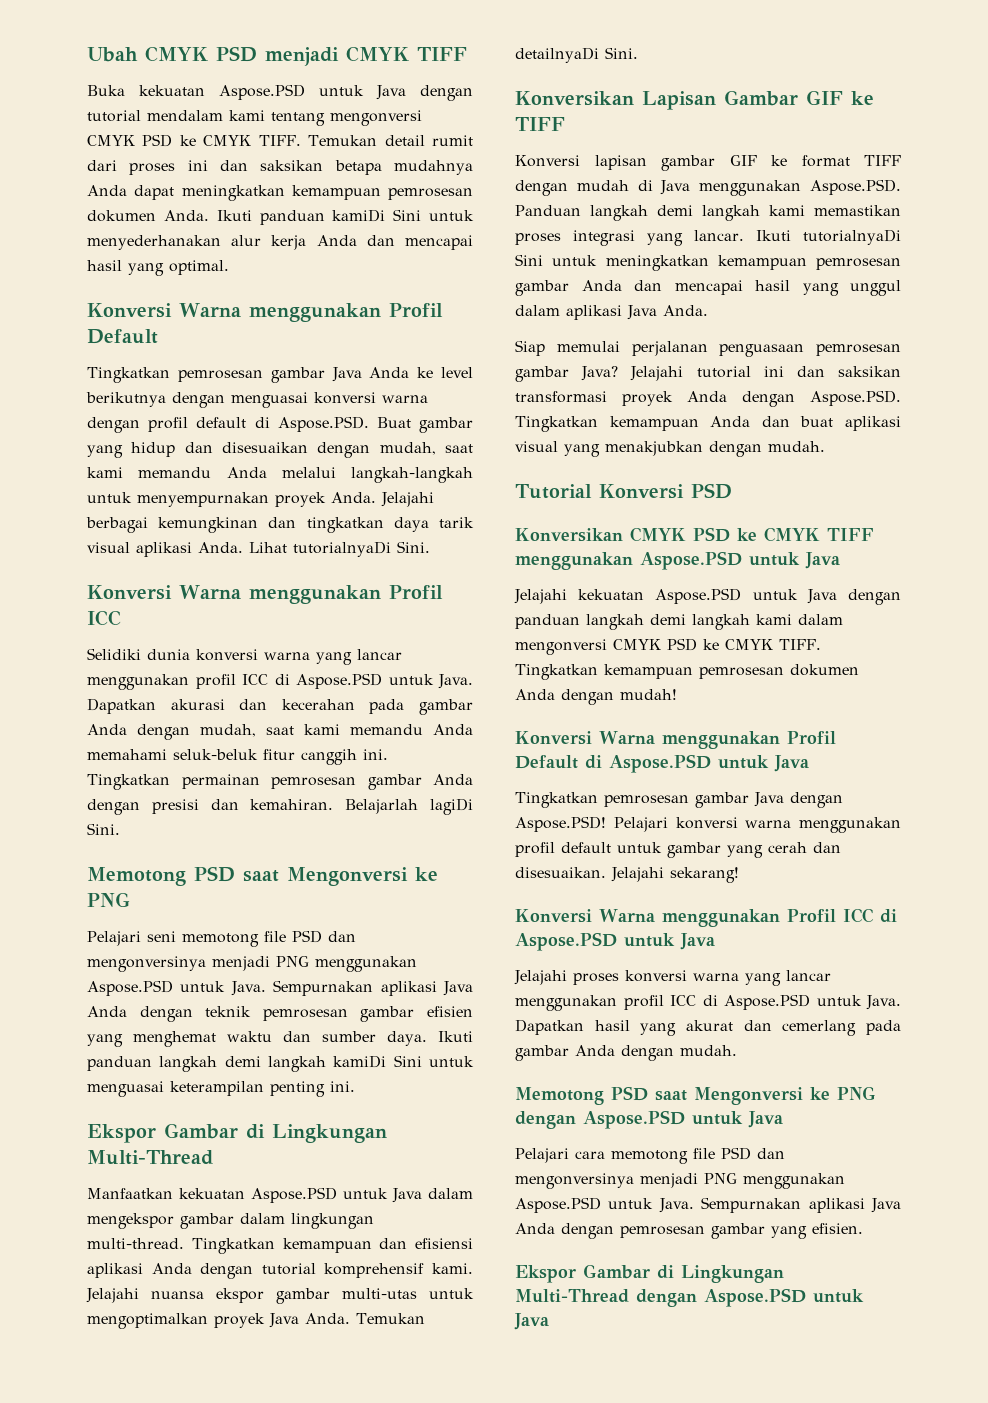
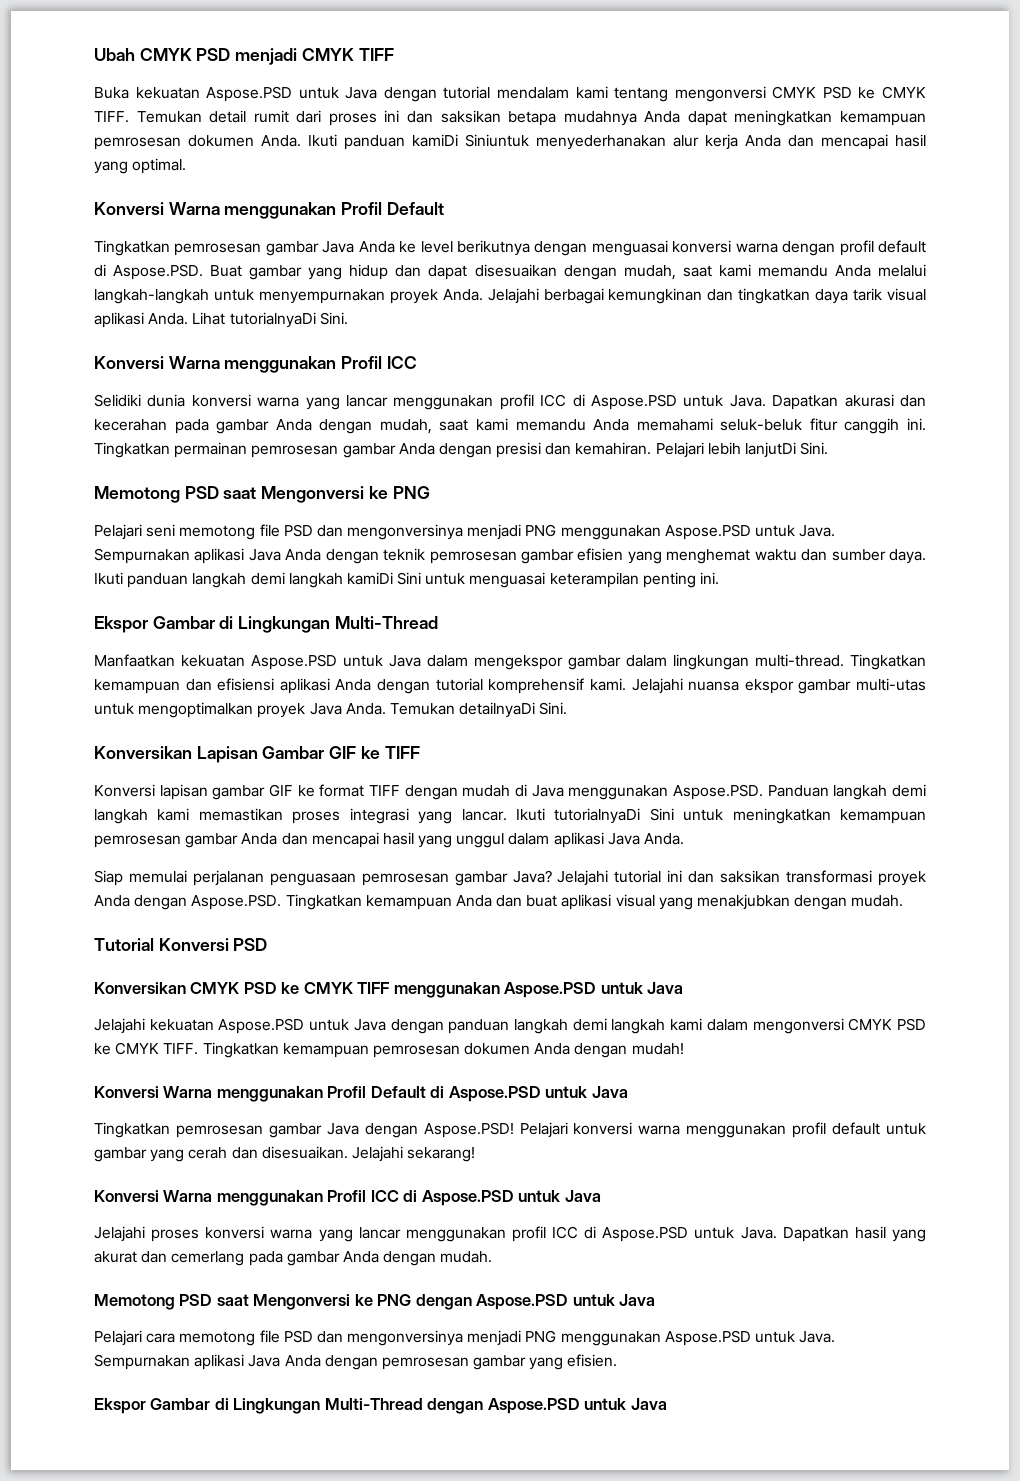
- Ikuti panduan kamiDi Sini untuk menyederhanakan alur kerja Anda dan mencapai hasil yang optimal.
+ Ikuti panduan kamiDi Siniuntuk menyederhanakan alur kerja Anda dan mencapai hasil yang optimal.
- Tingkatkan pemrosesan gambar Java Anda ke level berikutnya dengan menguasai konversi warna dengan profil default di Aspose.PSD. Buat gambar yang hidup dan disesuaikan dengan mudah, saat kami memandu Anda melalui langkah-langkah untuk menyempurnakan proyek Anda.
+ Tingkatkan pemrosesan gambar Java Anda ke level berikutnya dengan menguasai konversi warna dengan profil default di Aspose.PSD. Buat gambar yang hidup dan dapat disesuaikan dengan mudah, saat kami memandu Anda melalui langkah-langkah untuk menyempurnakan proyek Anda.
- Belajarlah lagiDi Sini.
+ Pelajari lebih lanjutDi Sini.

